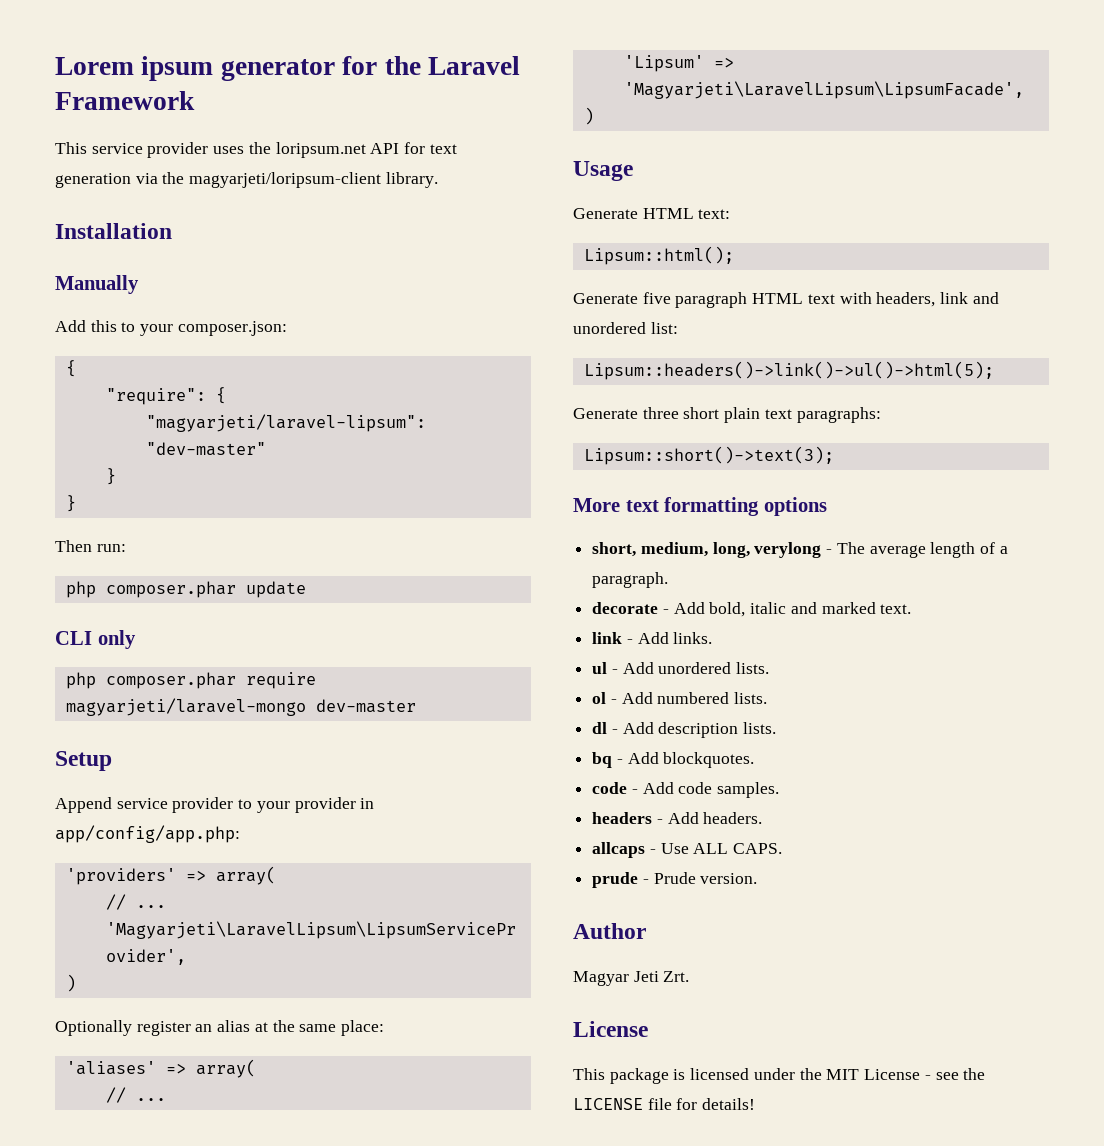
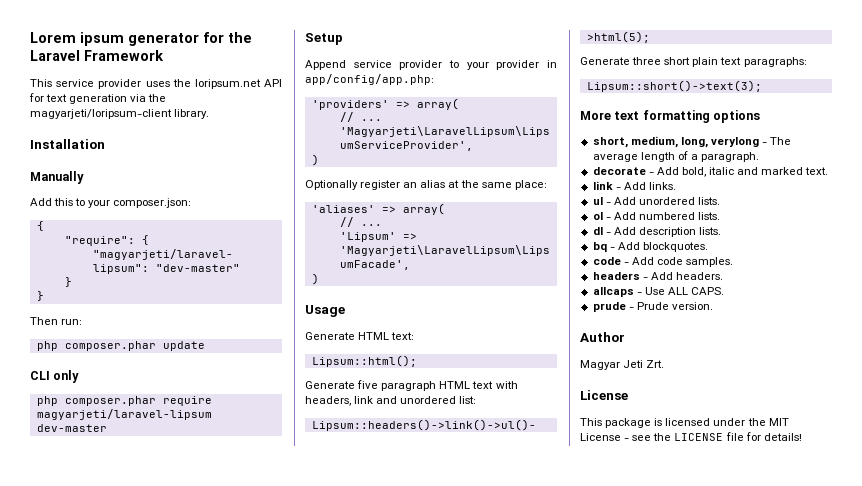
- php composer.phar require magyarjeti/laravel-mongo dev-master
+ php composer.phar require magyarjeti/laravel-lipsum dev-master

